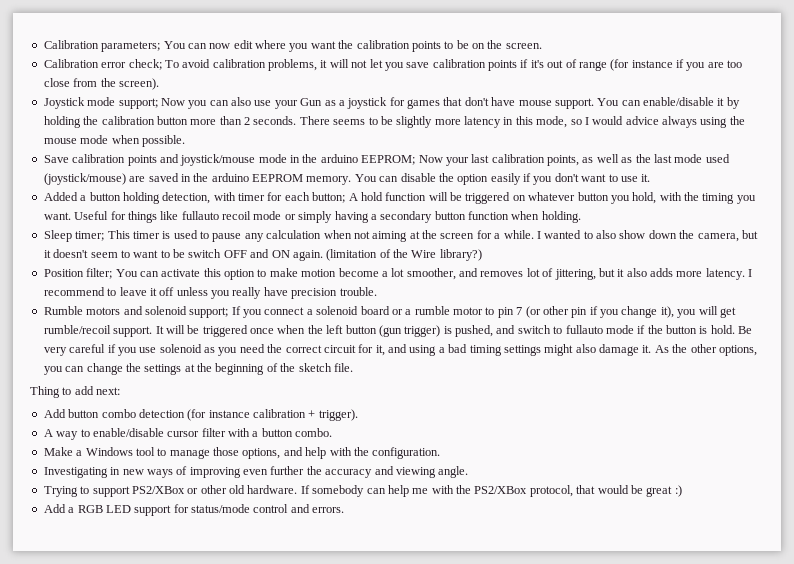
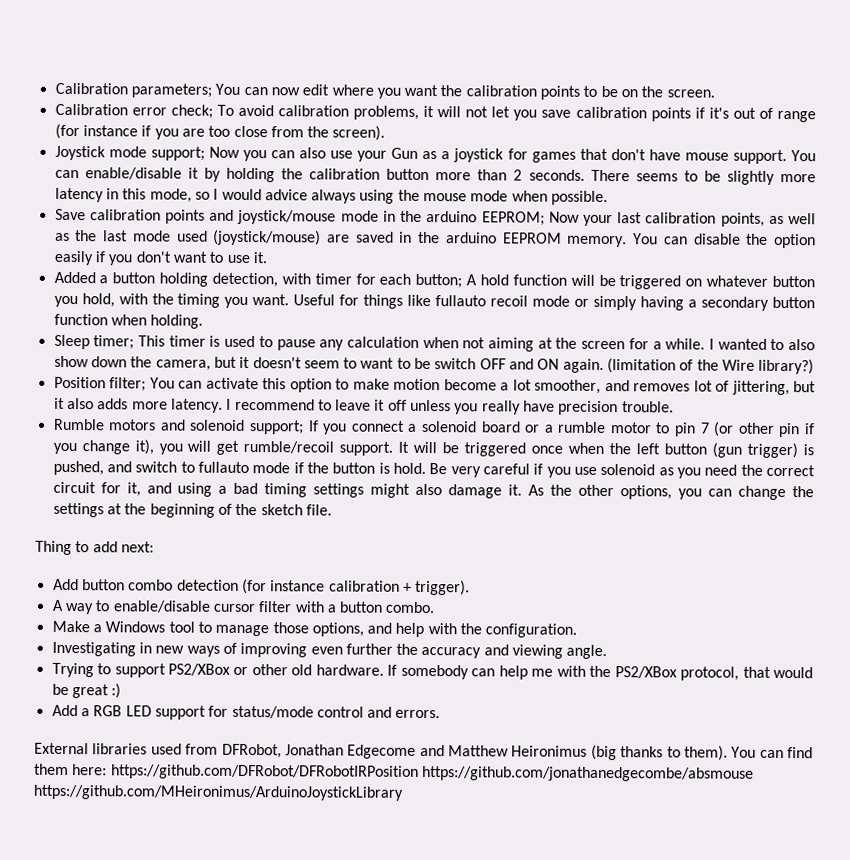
+ External libraries used from DFRobot, Jonathan Edgecome and Matthew Heironimus (big thanks to them). You can find them here: https://github.com/DFRobot/DFRobotIRPosition https://github.com/jonathanedgecombe/absmouse https://github.com/MHeironimus/ArduinoJoystickLibrary

